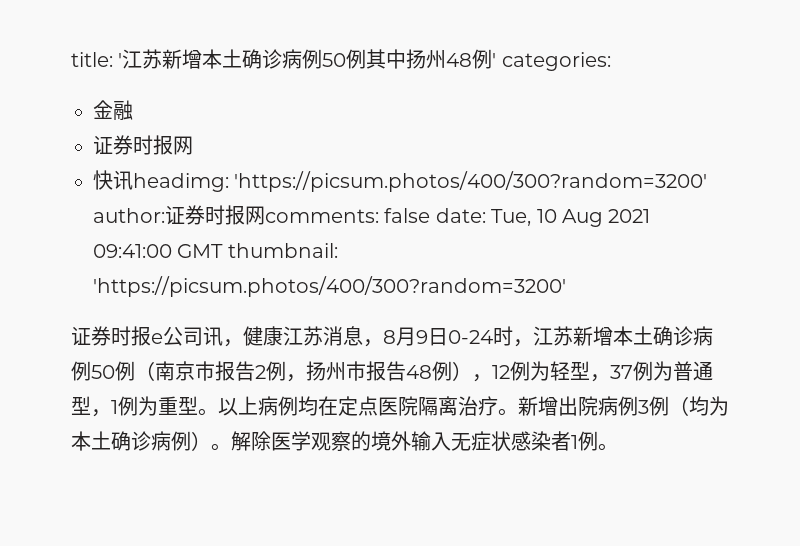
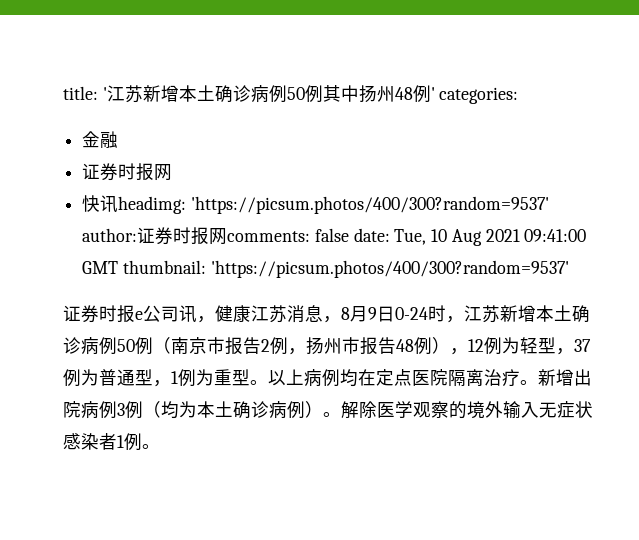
- 快讯headimg: 'https://picsum.photos/400/300?random=3200' author:证券时报网comments: false date: Tue, 10 Aug 2021 09:41:00 GMT thumbnail: 'https://picsum.photos/400/300?random=3200'
+ 快讯headimg: 'https://picsum.photos/400/300?random=9537' author:证券时报网comments: false date: Tue, 10 Aug 2021 09:41:00 GMT thumbnail: 'https://picsum.photos/400/300?random=9537'

